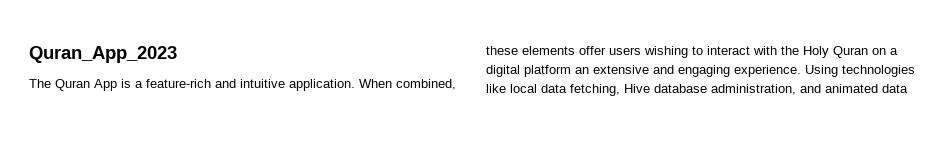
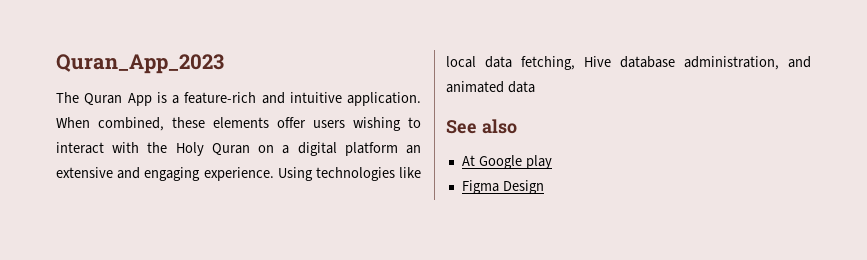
+ See also
+ At Google play
+ Figma Design

